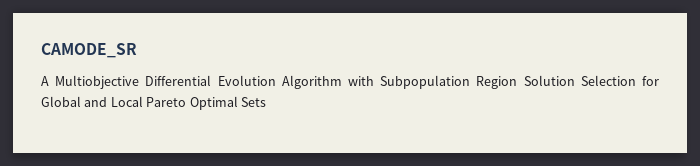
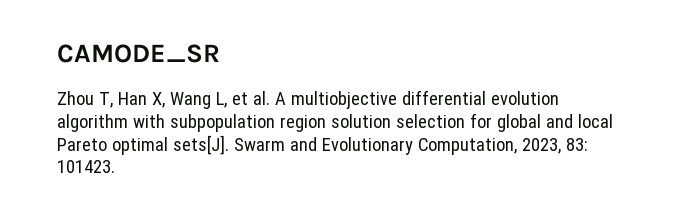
- A Multiobjective Differential Evolution Algorithm with Subpopulation Region Solution Selection for Global and Local Pareto Optimal Sets
+ Zhou T, Han X, Wang L, et al. A multiobjective differential evolution algorithm with subpopulation region solution selection for global and local Pareto optimal sets[J]. Swarm and Evolutionary Computation, 2023, 83: 101423.

